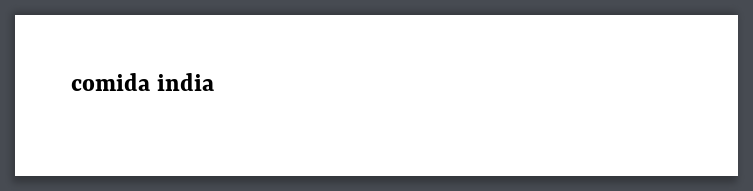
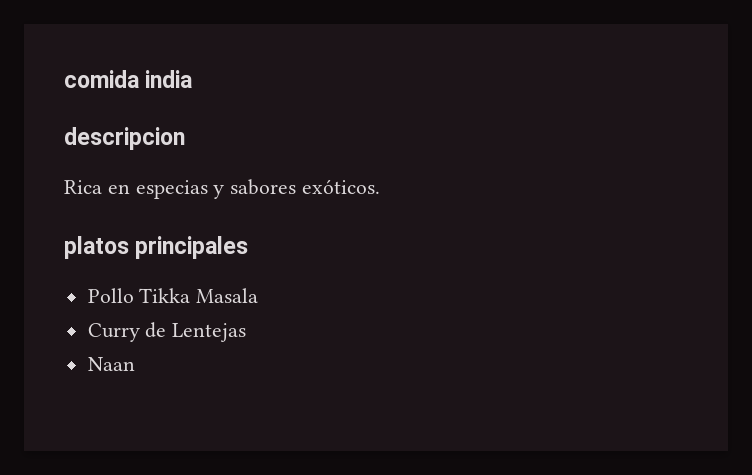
+ descripcion
+ Rica en especias y sabores exóticos.
+ platos principales
+ Pollo Tikka Masala
+ Curry de Lentejas
+ Naan

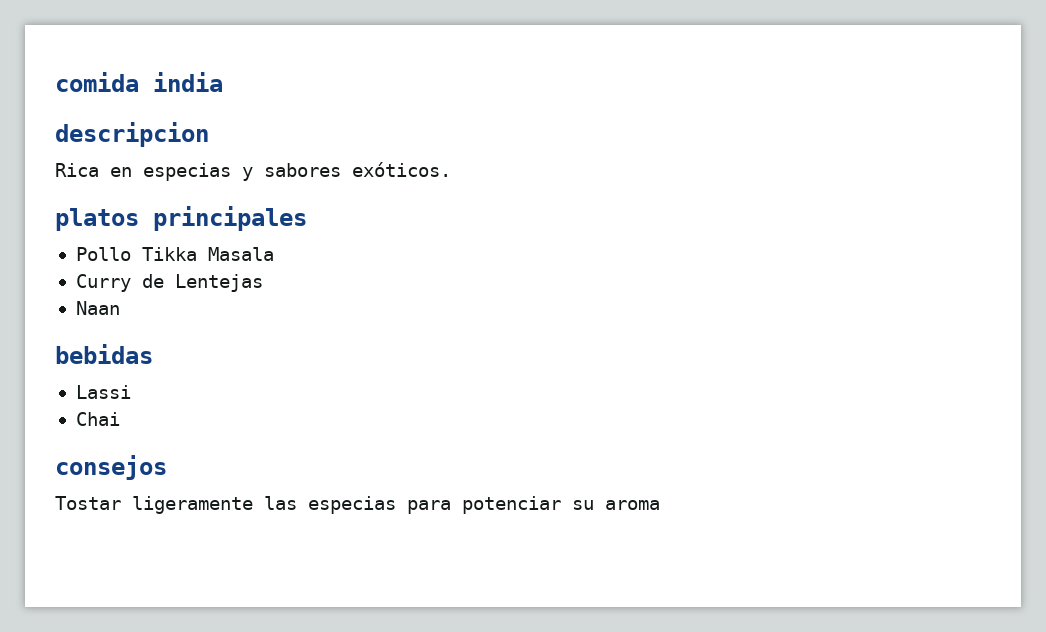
+ bebidas
+ Lassi
+ Chai
+ consejos
+ Tostar ligeramente las especias para potenciar su aroma

